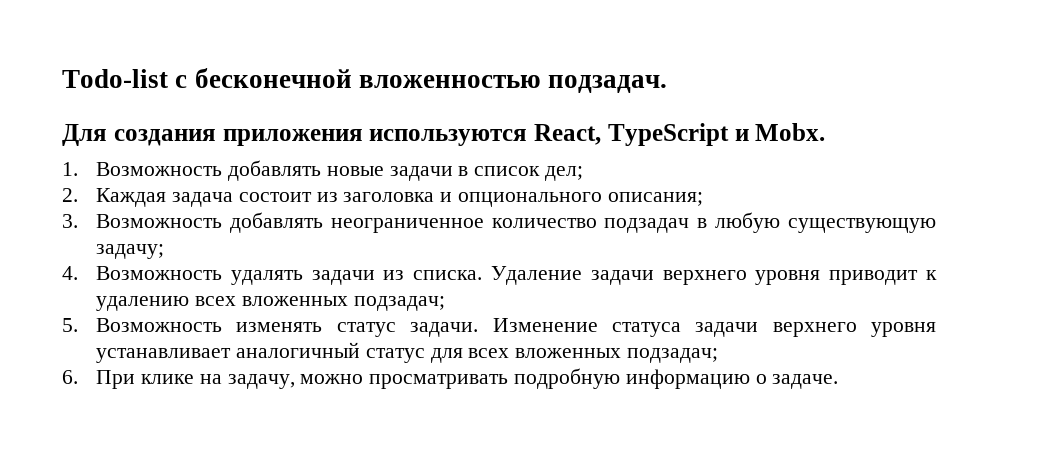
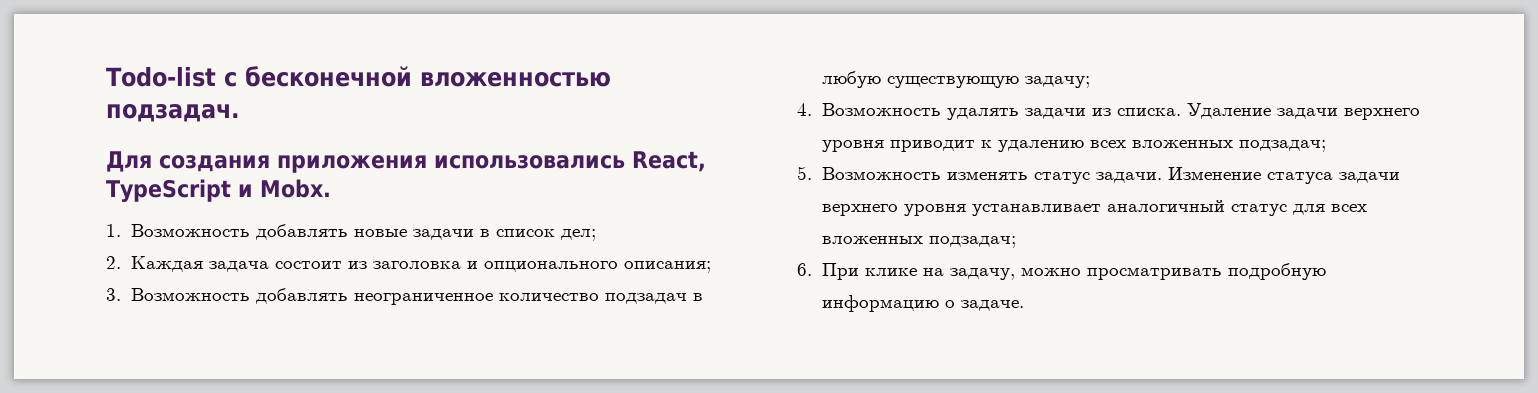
- Для создания приложения используются React, TypeScript и Mobx.
+ Для создания приложения использовались React, TypeScript и Mobx.

